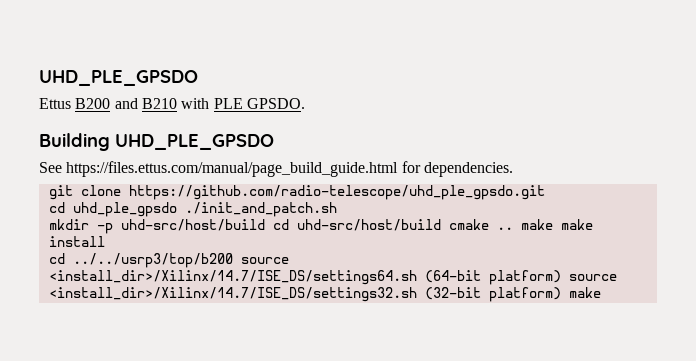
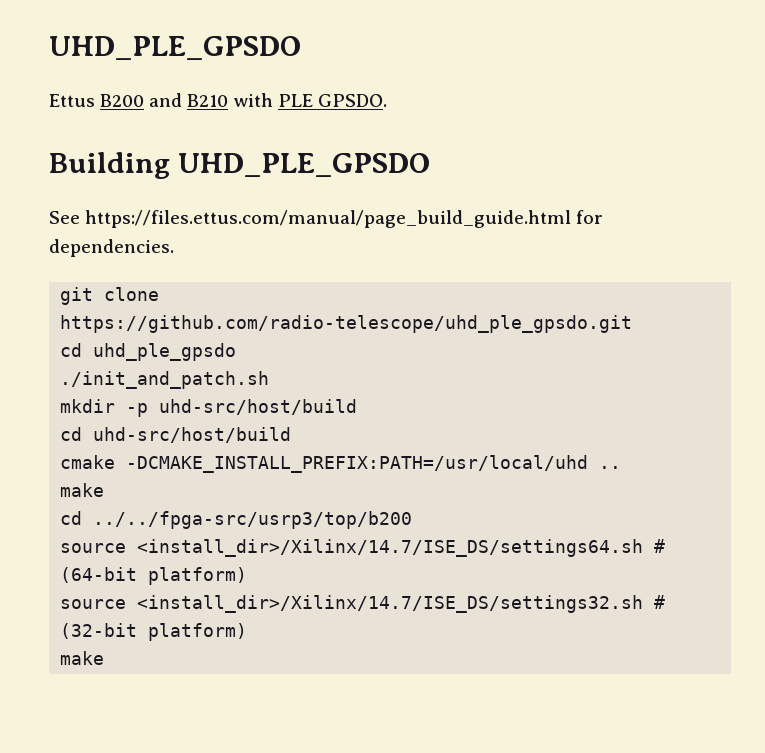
- cd uhd_ple_gpsdo ./init_and_patch.sh
+ cd uhd_ple_gpsdo
+ ./init_and_patch.sh
- mkdir -p uhd-src/host/build cd uhd-src/host/build cmake .. make make install
- cd ../../usrp3/top/b200 source <install_dir>/Xilinx/14.7/ISE_DS/settings64.sh (64-bit platform) source <install_dir>/Xilinx/14.7/ISE_DS/settings32.sh (32-bit platform) make
+ mkdir -p uhd-src/host/build
+ cd uhd-src/host/build
+ cmake -DCMAKE_INSTALL_PREFIX:PATH=/usr/local/uhd ..
+ make
+ cd ../../fpga-src/usrp3/top/b200
+ source <install_dir>/Xilinx/14.7/ISE_DS/settings64.sh # (64-bit platform)
+ source <install_dir>/Xilinx/14.7/ISE_DS/settings32.sh # (32-bit platform)
+ make

